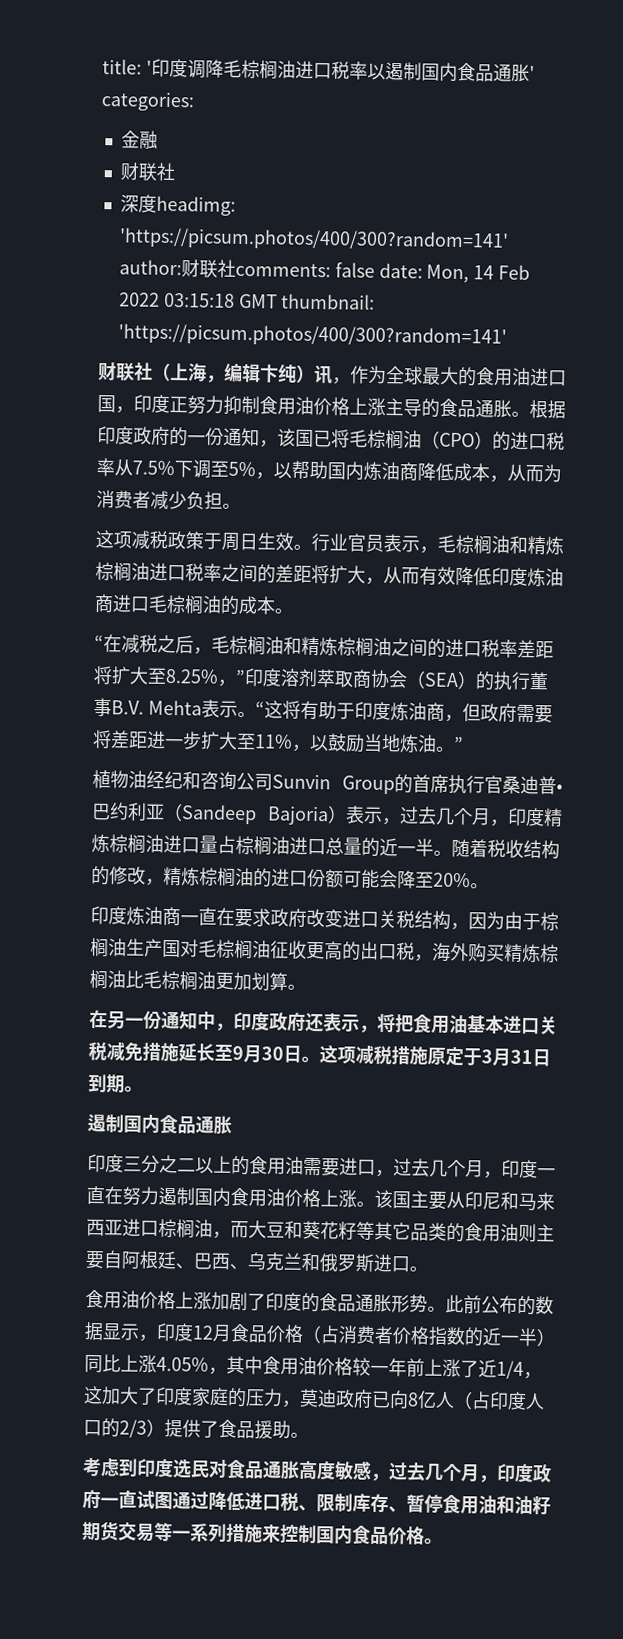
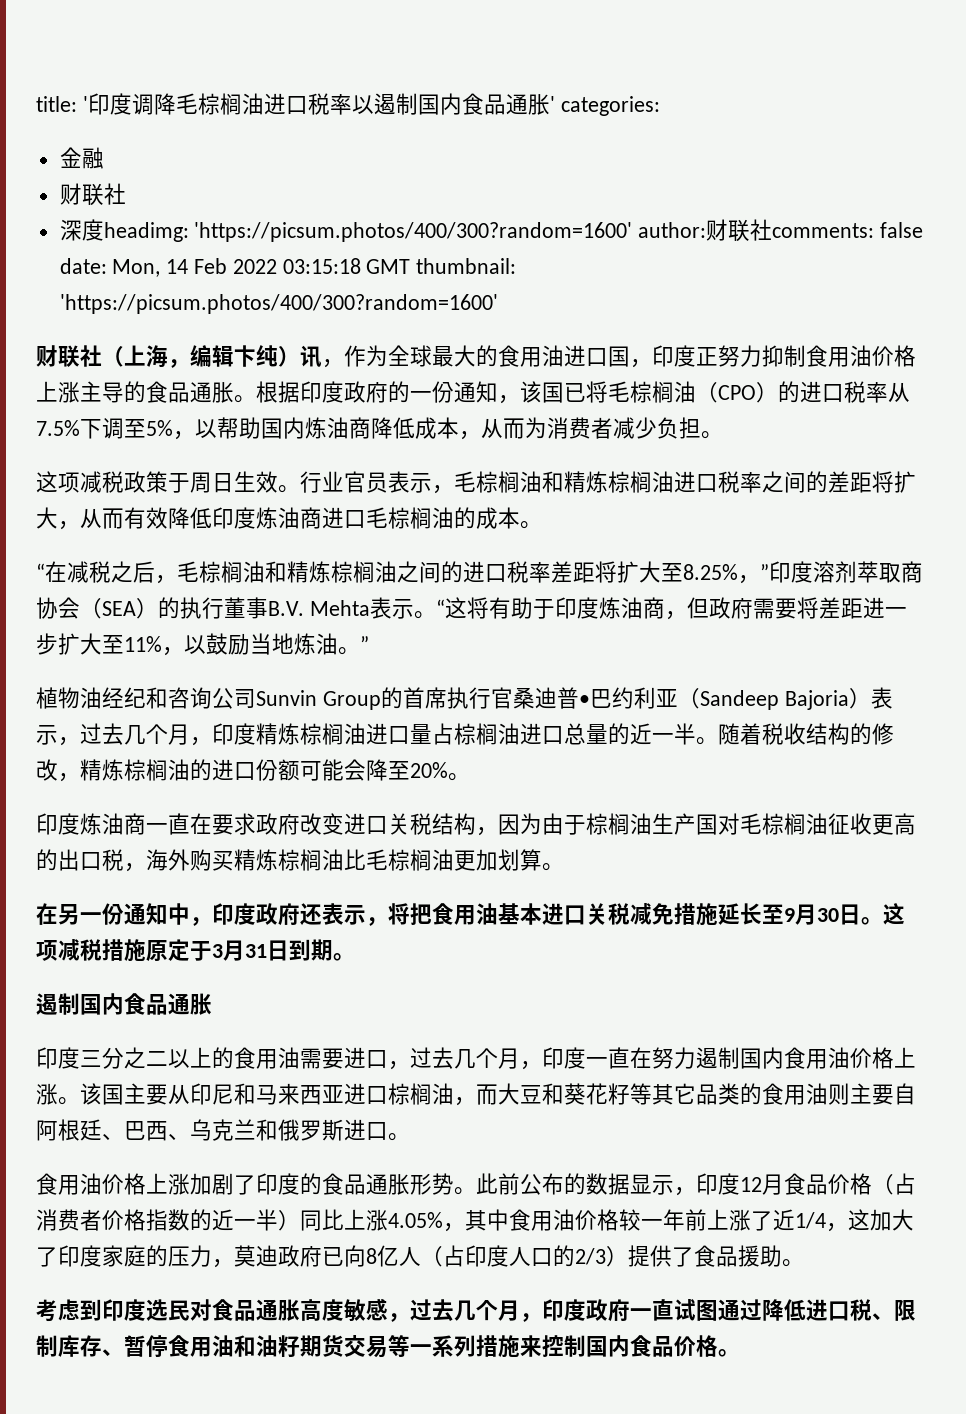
- 深度headimg: 'https://picsum.photos/400/300?random=141' author:财联社comments: false date: Mon, 14 Feb 2022 03:15:18 GMT thumbnail: 'https://picsum.photos/400/300?random=141'
+ 深度headimg: 'https://picsum.photos/400/300?random=1600' author:财联社comments: false date: Mon, 14 Feb 2022 03:15:18 GMT thumbnail: 'https://picsum.photos/400/300?random=1600'

